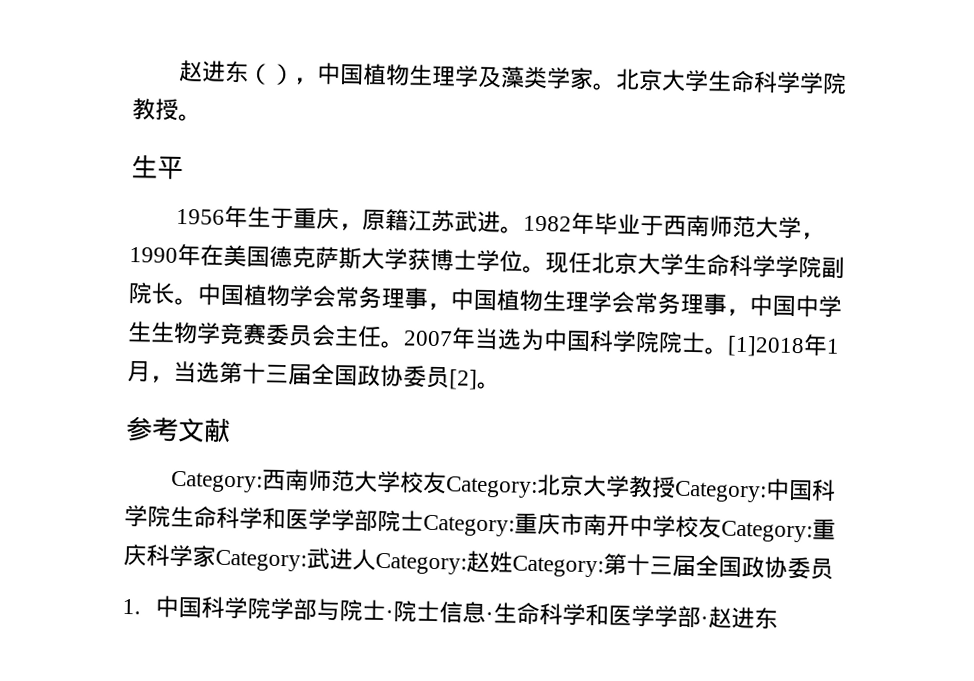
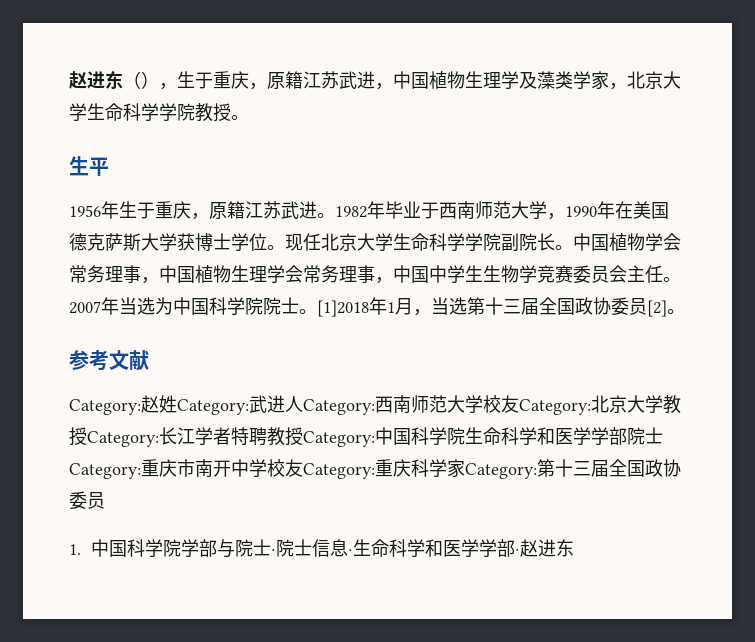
- 赵进东（），中国植物生理学及藻类学家。北京大学生命科学学院教授。
+ 赵进东（），生于重庆，原籍江苏武进，中国植物生理学及藻类学家，北京大学生命科学学院教授。
- Category:西南师范大学校友Category:北京大学教授Category:中国科学院生命科学和医学学部院士Category:重庆市南开中学校友Category:重庆科学家Category:武进人Category:赵姓Category:第十三届全国政协委员
+ Category:赵姓Category:武进人Category:西南师范大学校友Category:北京大学教授Category:长江学者特聘教授Category:中国科学院生命科学和医学学部院士Category:重庆市南开中学校友Category:重庆科学家Category:第十三届全国政协委员

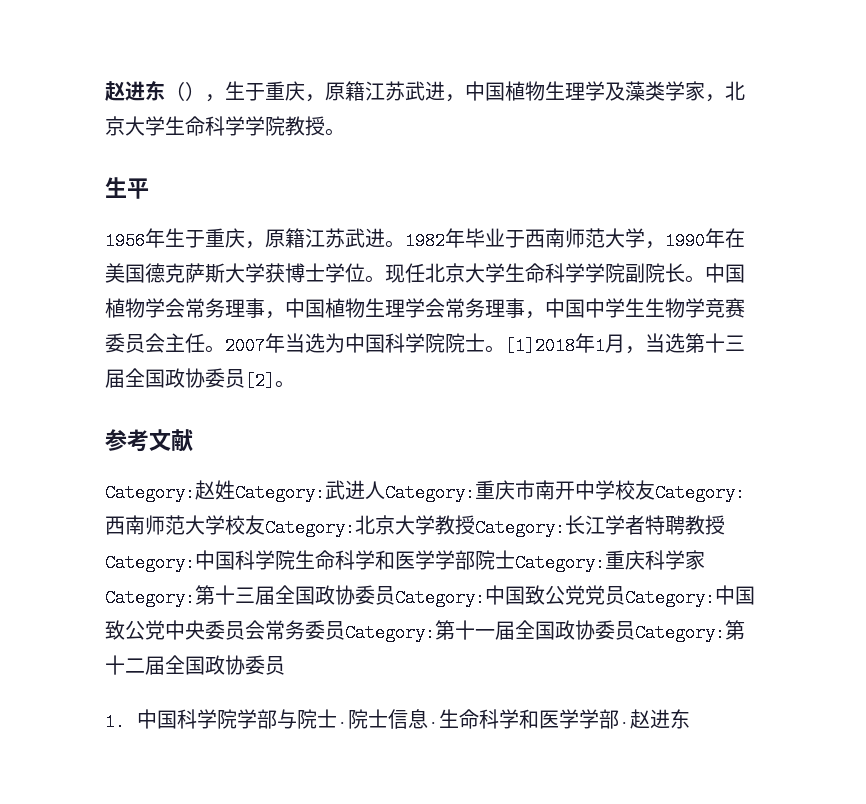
- Category:赵姓Category:武进人Category:西南师范大学校友Category:北京大学教授Category:长江学者特聘教授Category:中国科学院生命科学和医学学部院士Category:重庆市南开中学校友Category:重庆科学家Category:第十三届全国政协委员
+ Category:赵姓Category:武进人Category:重庆市南开中学校友Category:西南师范大学校友Category:北京大学教授Category:长江学者特聘教授Category:中国科学院生命科学和医学学部院士Category:重庆科学家Category:第十三届全国政协委员Category:中国致公党党员Category:中国致公党中央委员会常务委员Category:第十一届全国政协委员Category:第十二届全国政协委员

